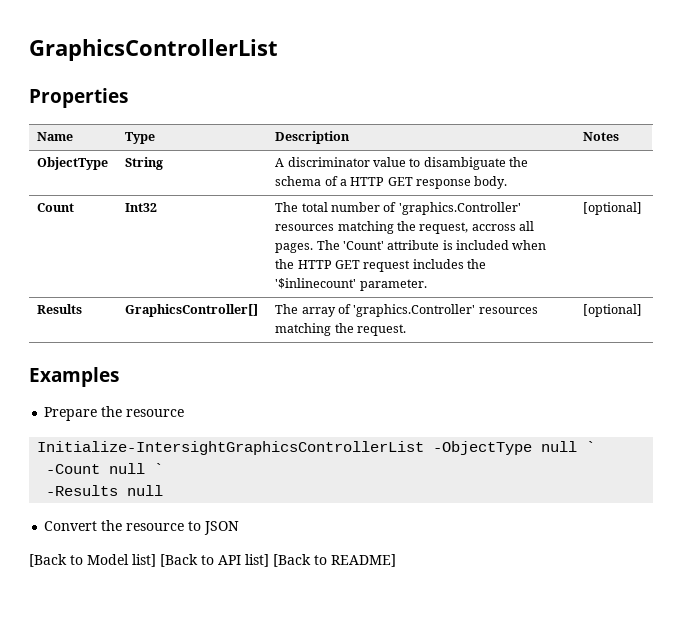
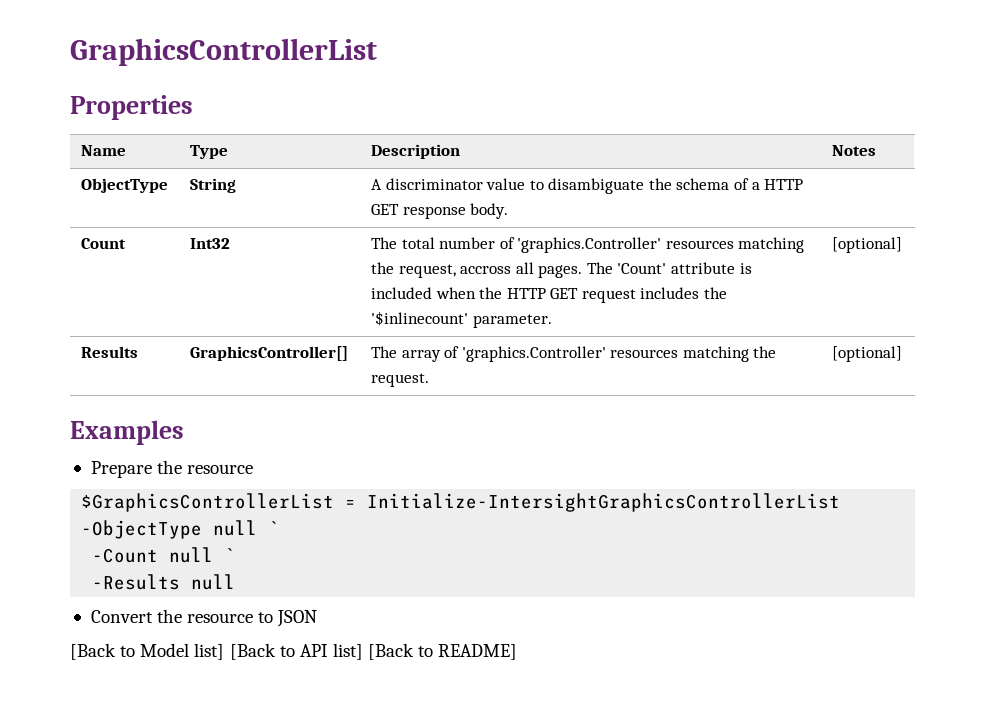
- Initialize-IntersightGraphicsControllerList -ObjectType null `
+ $GraphicsControllerList = Initialize-IntersightGraphicsControllerList -ObjectType null `

